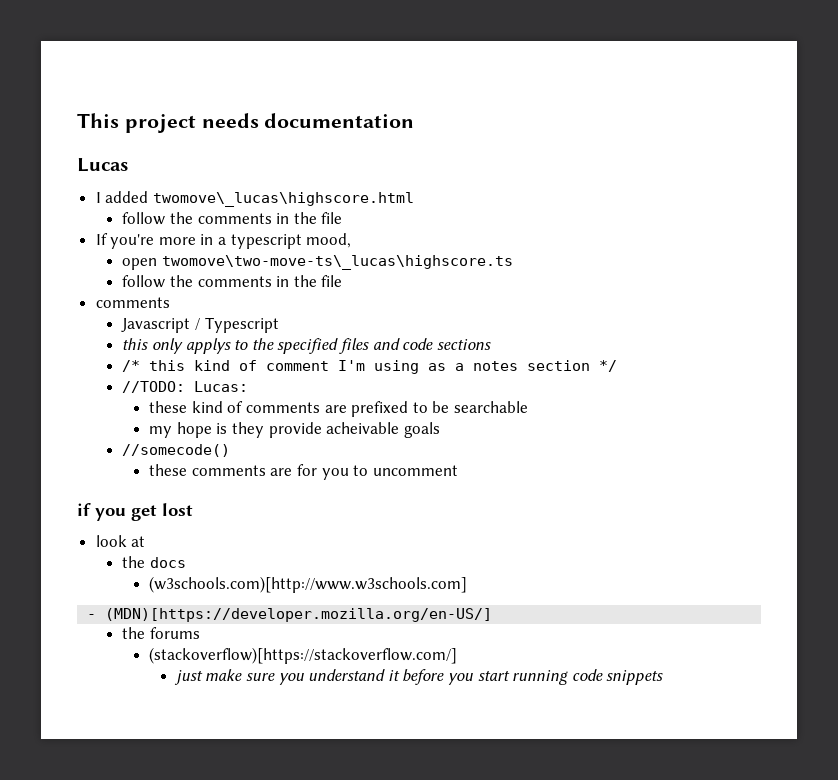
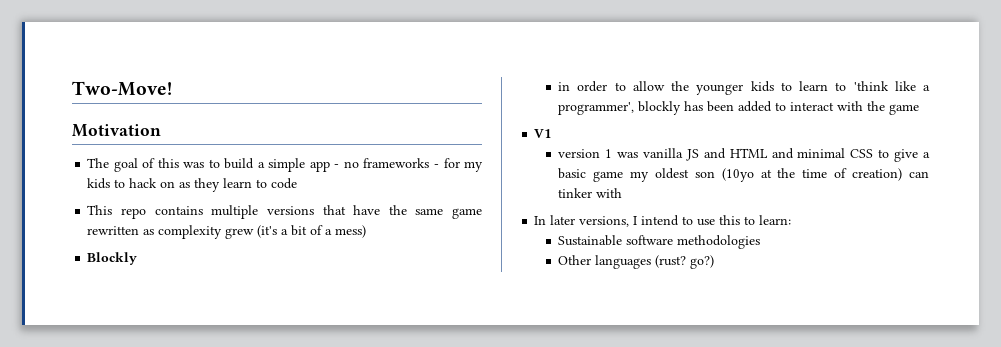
- This project needs documentation
- Lucas
- I added twomove\_lucas\highscore.html
- follow the comments in the file
- If you're more in a typescript mood,
- open twomove\two-move-ts\_lucas\highscore.ts
- follow the comments in the file
- comments
- Javascript / Typescript
- this only applys to the specified files and code sections
- /* this kind of comment I'm using as a notes section */
- //TODO: Lucas:
- these kind of comments are prefixed to be searchable
- my hope is they provide acheivable goals
- //somecode()
- these comments are for you to uncomment
- if you get lost
- look at
- the docs
- (w3schools.com)[http://www.w3schools.com]
- - (MDN)[https://developer.mozilla.org/en-US/]
- the forums
- (stackoverflow)[https://stackoverflow.com/]
- just make sure you understand it before you start running code snippets
+ Two-Move!
+ Motivation
+ The goal of this was to build a simple app - no frameworks - for my kids to hack on as they learn to code
+ This repo contains multiple versions that have the same game rewritten as complexity grew (it's a bit of a mess)
+ Blockly
+ in order to allow the younger kids to learn to 'think like a programmer', blockly has been added to interact with the game
+ V1
+ version 1 was vanilla JS and HTML and minimal CSS to give a basic game my oldest son (10yo at the time of creation) can tinker with
+ In later versions, I intend to use this to learn:
+ Sustainable software methodologies
+ Other languages (rust? go?)

